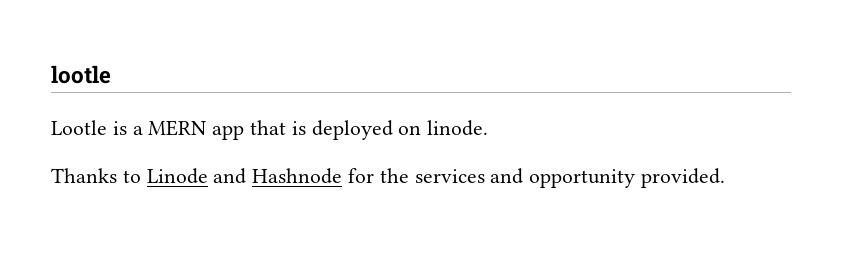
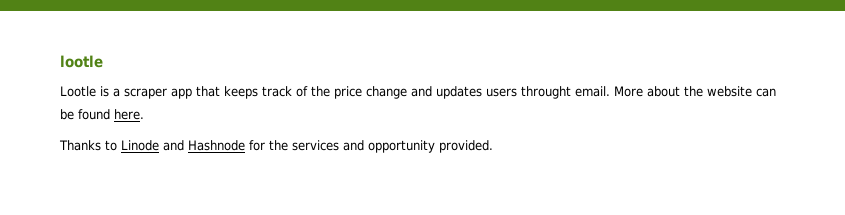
- Lootle is a MERN app that is deployed on linode.
+ Lootle is a scraper app that keeps track of the price change and updates users throught email. More about the website can be found here.

